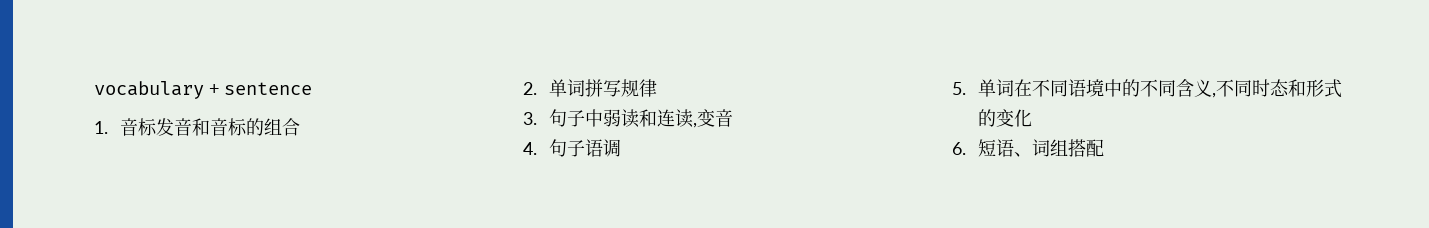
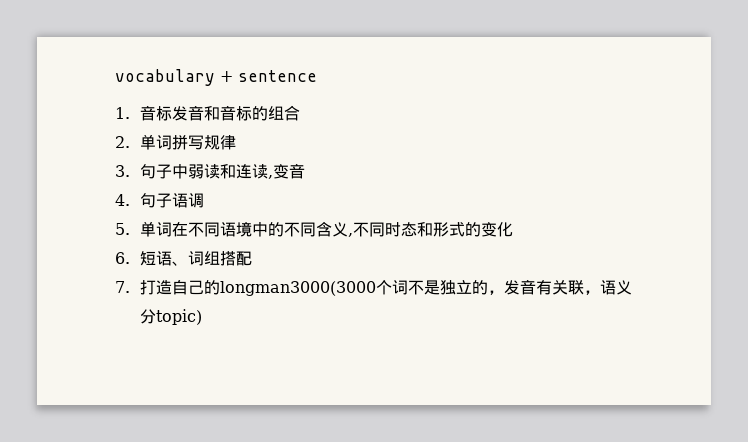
+ 7.打造自己的longman3000(3000个词不是独立的，发音有关联，语义分topic)

